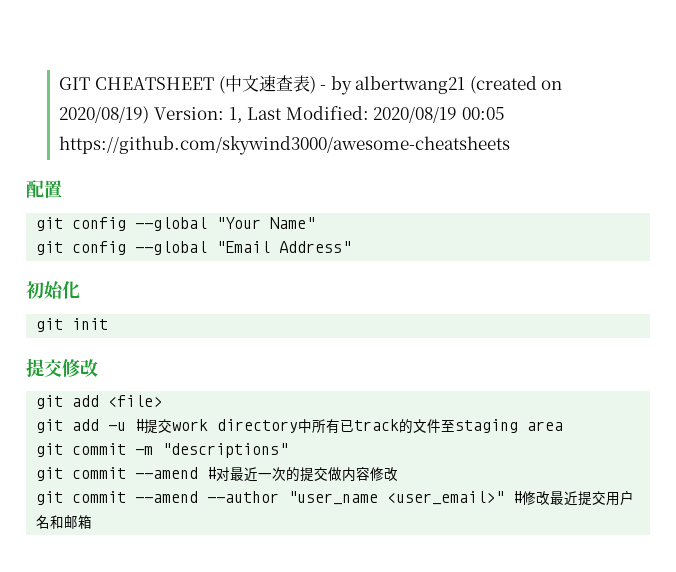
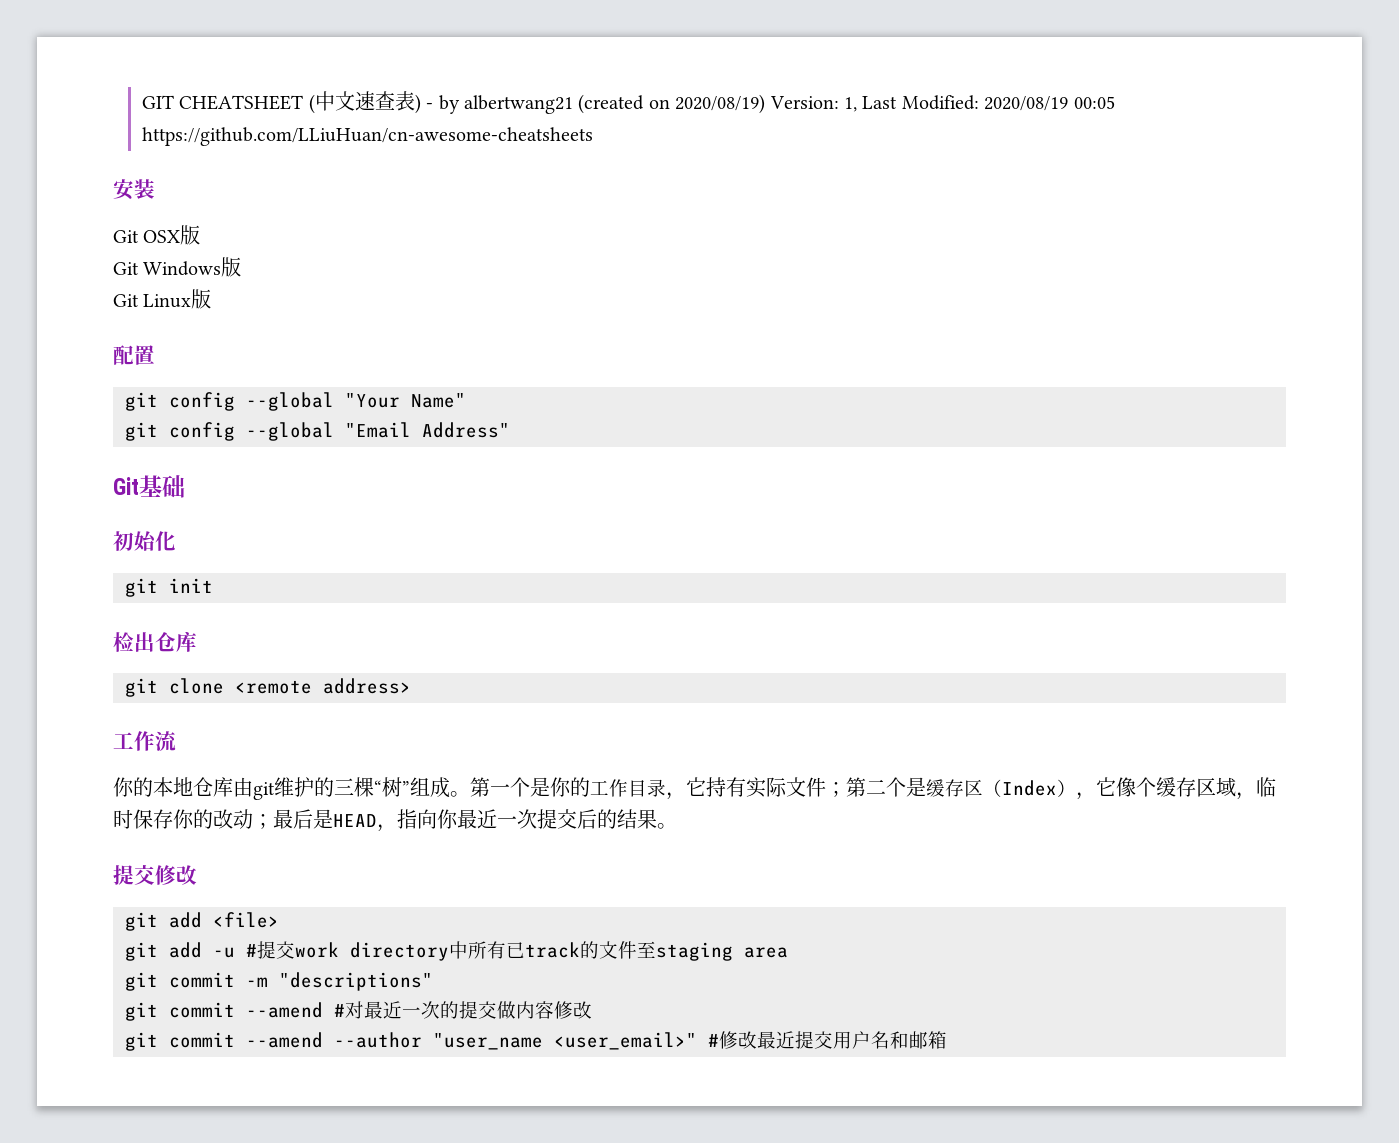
- GIT CHEATSHEET (中文速查表) - by albertwang21 (created on 2020/08/19) Version: 1, Last Modified: 2020/08/19 00:05 https://github.com/skywind3000/awesome-cheatsheets
+ GIT CHEATSHEET (中文速查表) - by albertwang21 (created on 2020/08/19) Version: 1, Last Modified: 2020/08/19 00:05 https://github.com/LLiuHuan/cn-awesome-cheatsheets
+ 安装
+ Git OSX版
+ Git Windows版
+ Git Linux版
+ Git基础
+ 检出仓库
+ git clone <remote address>
+ 工作流
+ 你的本地仓库由git维护的三棵“树”组成。第一个是你的工作目录，它持有实际文件；第二个是缓存区（Index），它像个缓存区域，临时保存你的改动；最后是HEAD，指向你最近一次提交后的结果。

